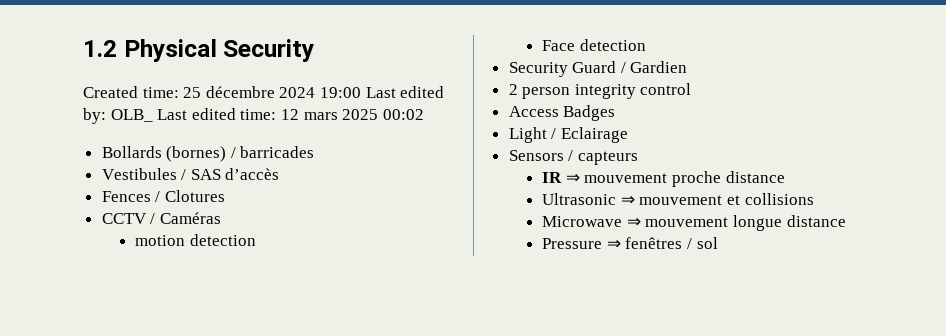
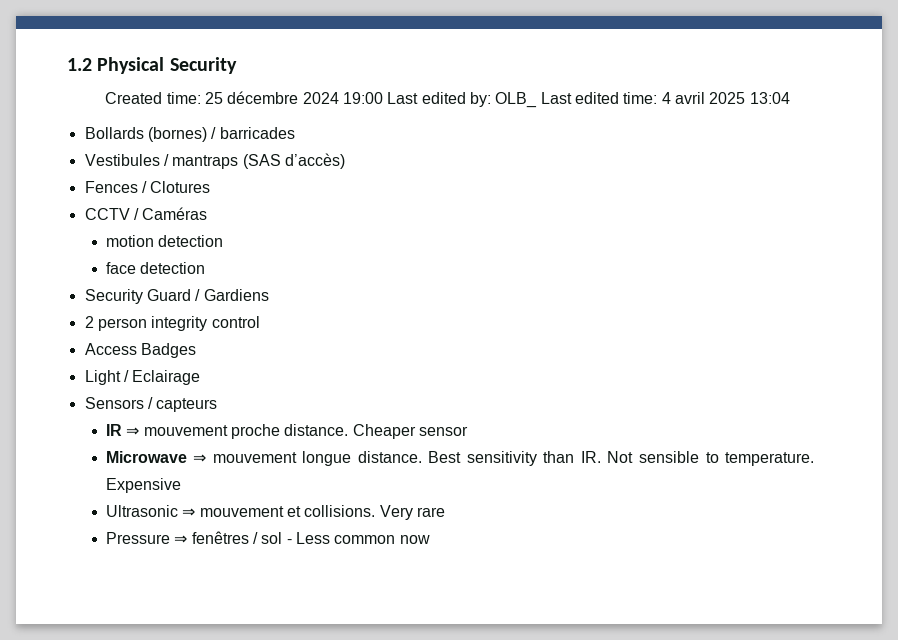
- Created time: 25 décembre 2024 19:00 Last edited by: OLB_ Last edited time: 12 mars 2025 00:02
+ Created time: 25 décembre 2024 19:00 Last edited by: OLB_ Last edited time: 4 avril 2025 13:04
- Vestibules / SAS d’accès
+ Vestibules / mantraps (SAS d’accès)
- Face detection
+ face detection
- Security Guard / Gardien
+ Security Guard / Gardiens
- IR ⇒ mouvement proche distance
- Ultrasonic ⇒ mouvement et collisions
- Microwave ⇒ mouvement longue distance
+ IR ⇒ mouvement proche distance. Cheaper sensor
+ Microwave ⇒ mouvement longue distance. Best sensitivity than IR. Not sensible to temperature. Expensive
+ Ultrasonic ⇒ mouvement et collisions. Very rare
- Pressure ⇒ fenêtres / sol
+ Pressure ⇒ fenêtres / sol - Less common now

